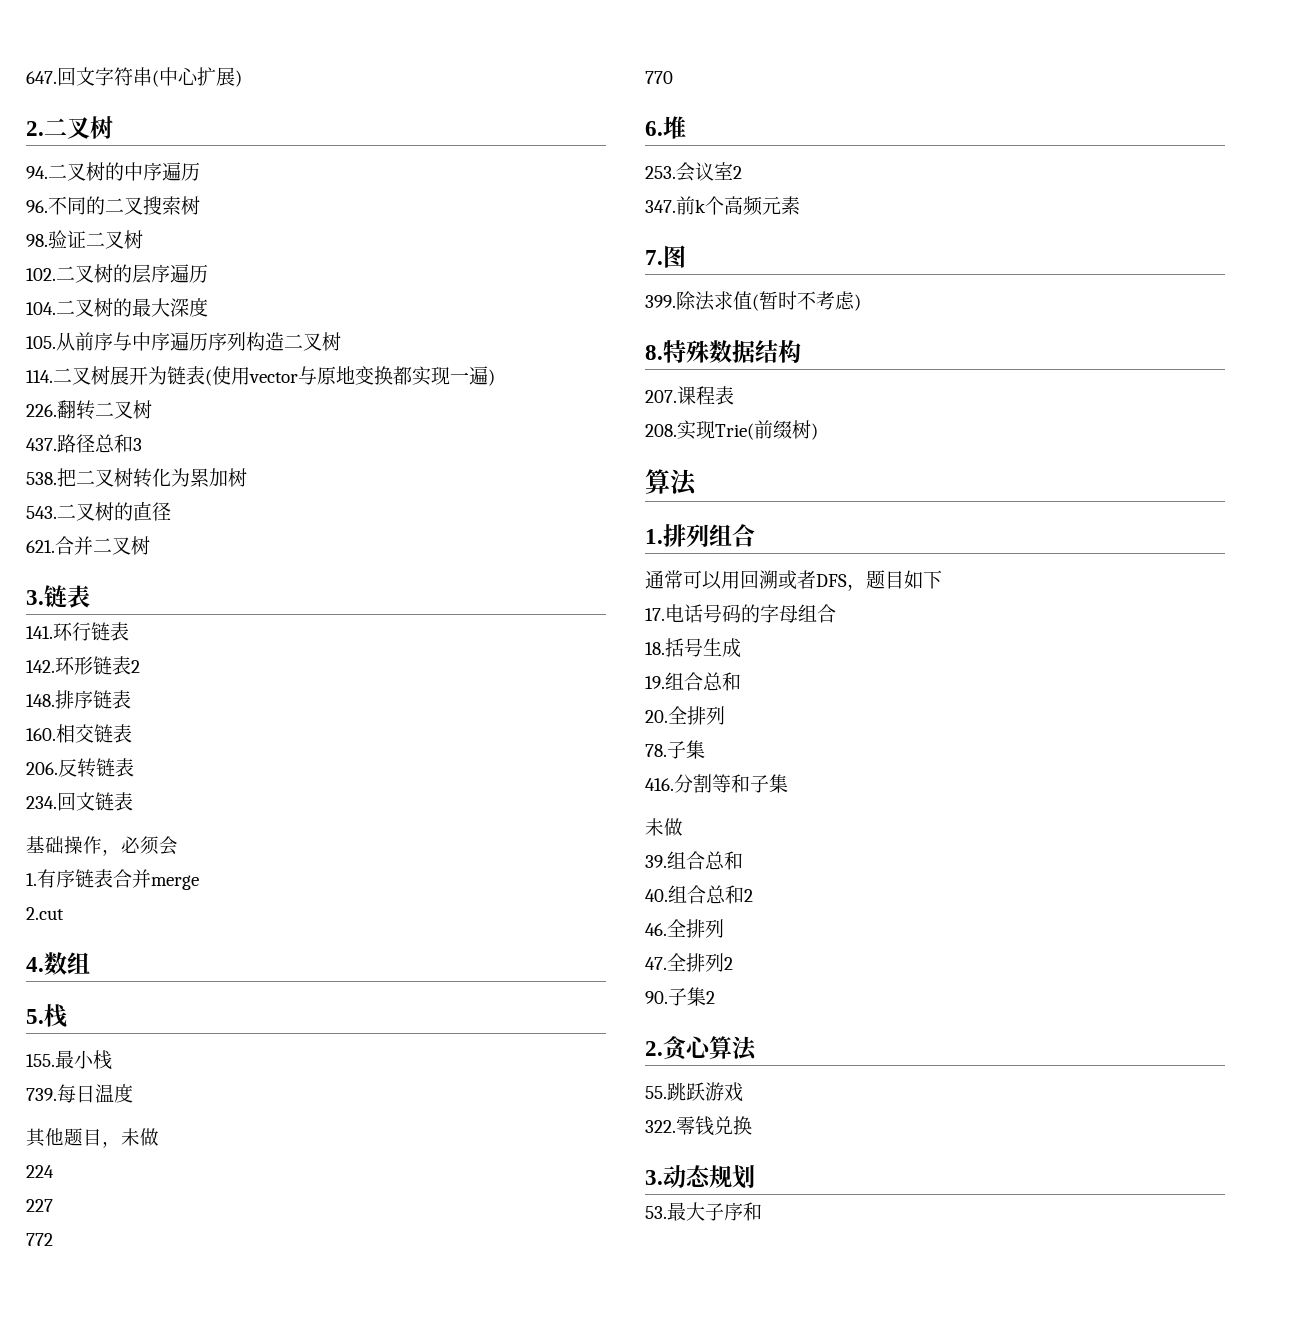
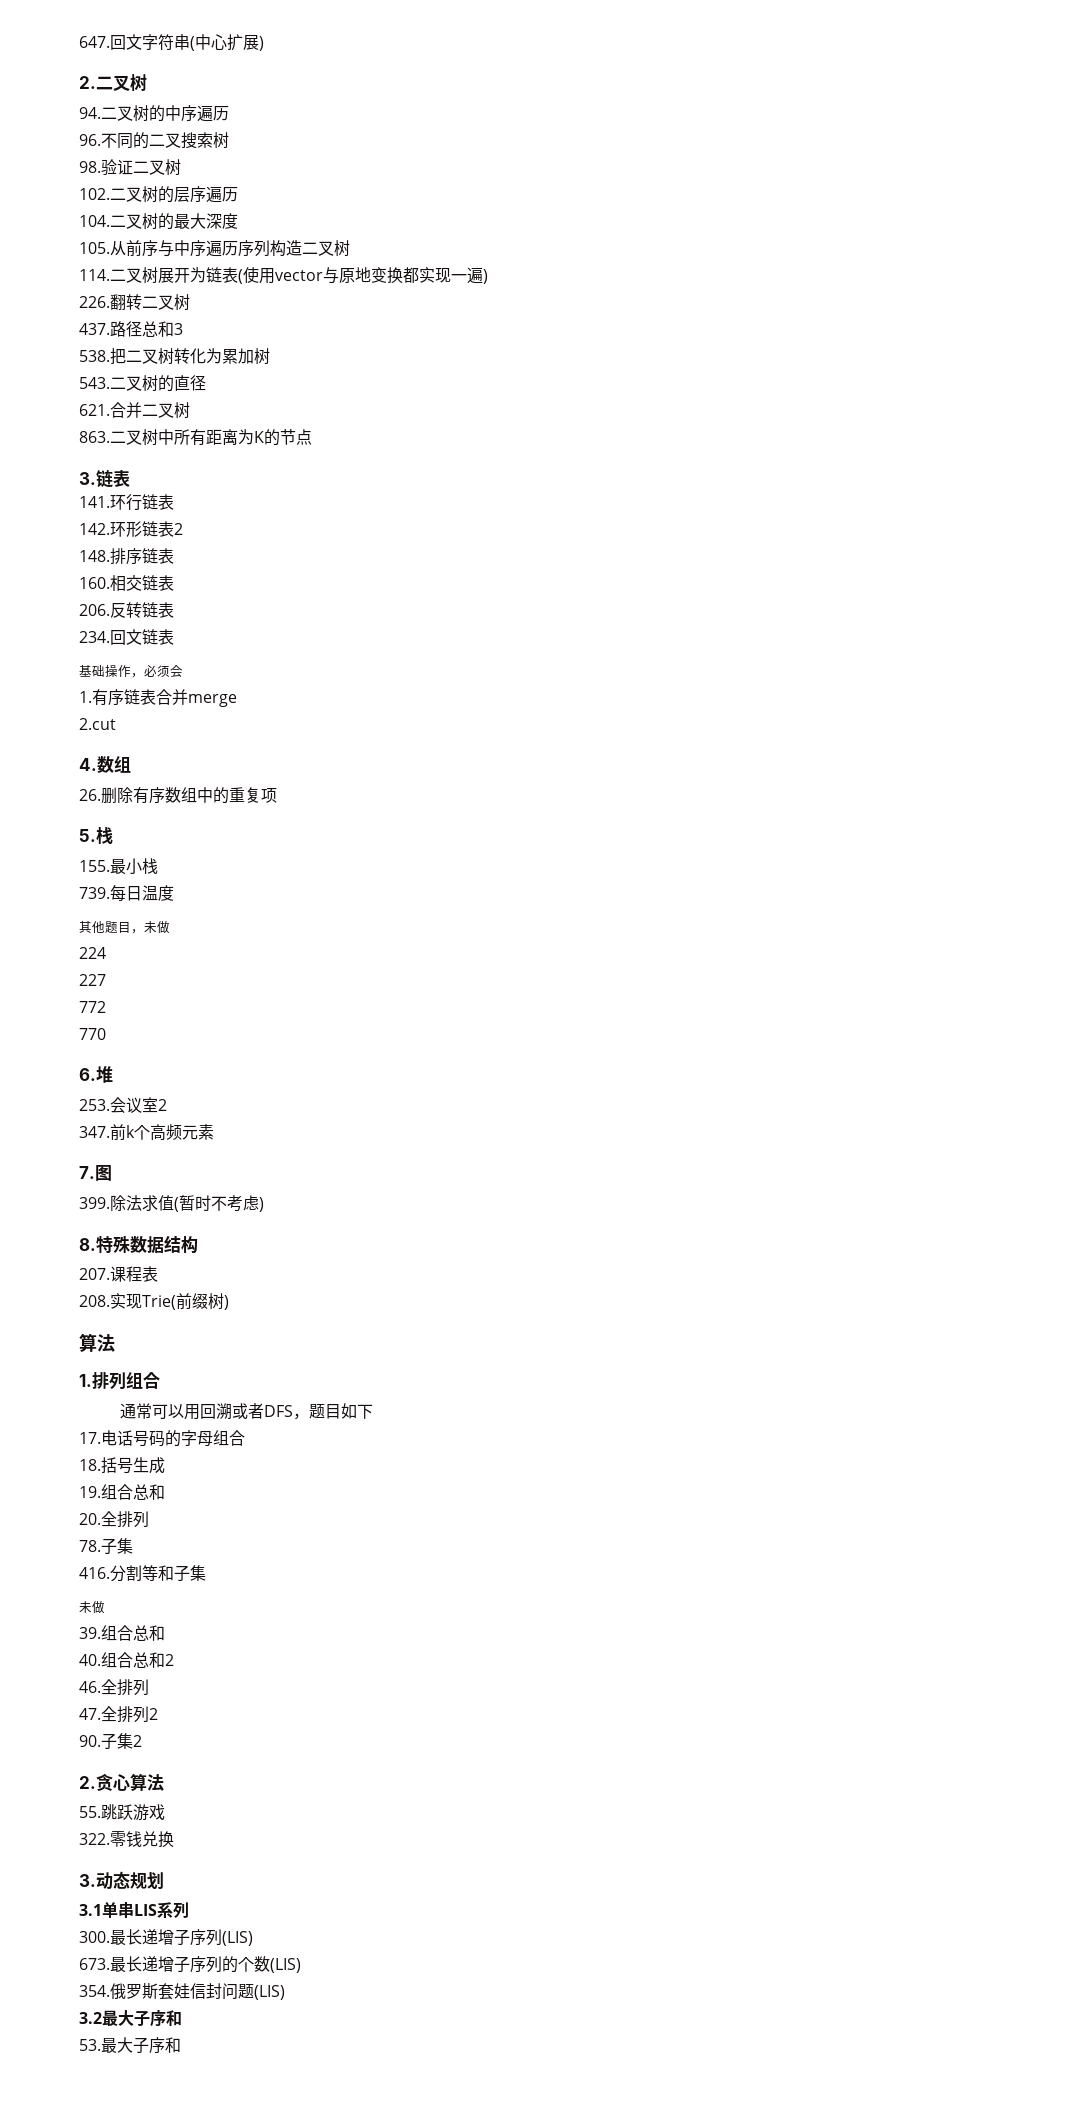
+ 863.二叉树中所有距离为K的节点
+ 26.删除有序数组中的重复项
+ 3.1单串LIS系列
+ 300.最长递增子序列(LIS)
+ 673.最长递增子序列的个数(LIS)
+ 354.俄罗斯套娃信封问题(LIS)
+ 3.2最大子序和

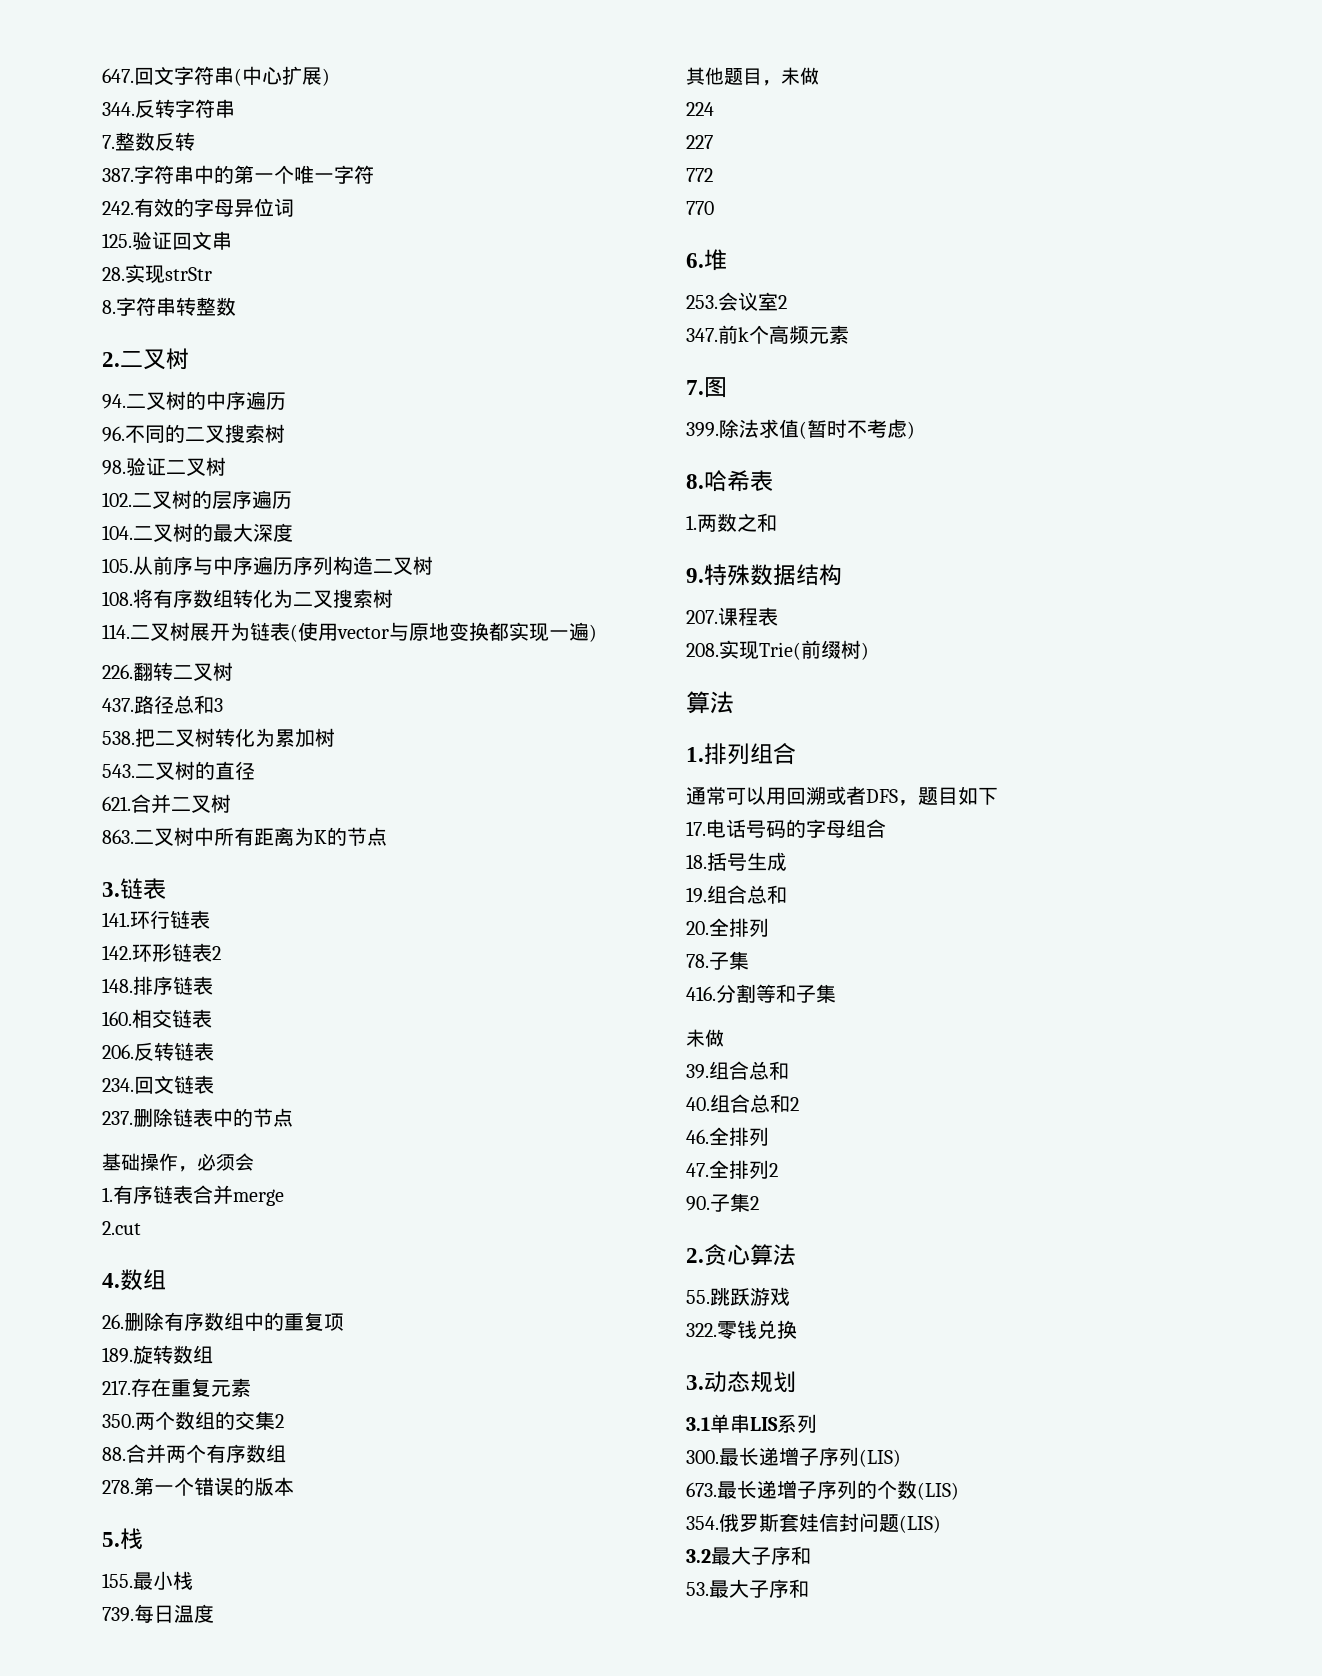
+ 344.反转字符串
+ 7.整数反转
+ 387.字符串中的第一个唯一字符
+ 242.有效的字母异位词
+ 125.验证回文串
+ 28.实现strStr
+ 8.字符串转整数
+ 108.将有序数组转化为二叉搜索树
+ 237.删除链表中的节点
+ 189.旋转数组
+ 217.存在重复元素
+ 350.两个数组的交集2
+ 88.合并两个有序数组
+ 278.第一个错误的版本
- 8.特殊数据结构
+ 8.哈希表
+ 1.两数之和
+ 9.特殊数据结构

